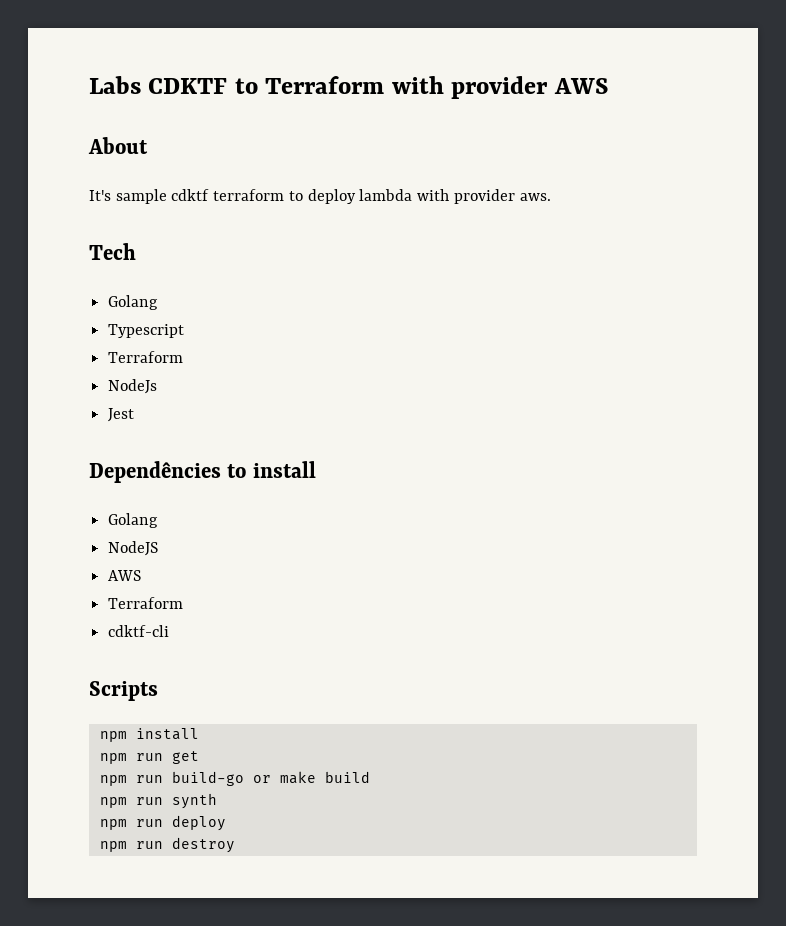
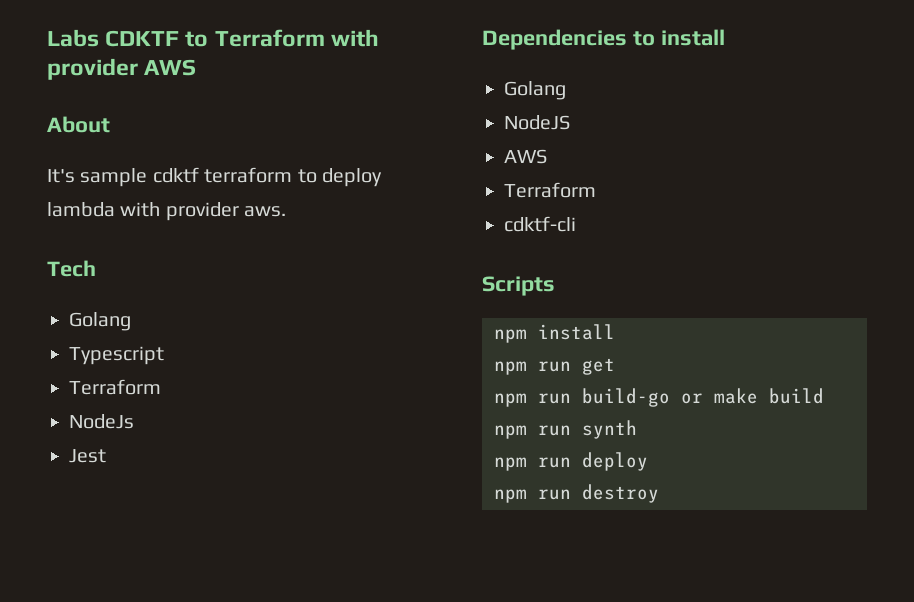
- Dependêncies to install
+ Dependencies to install

